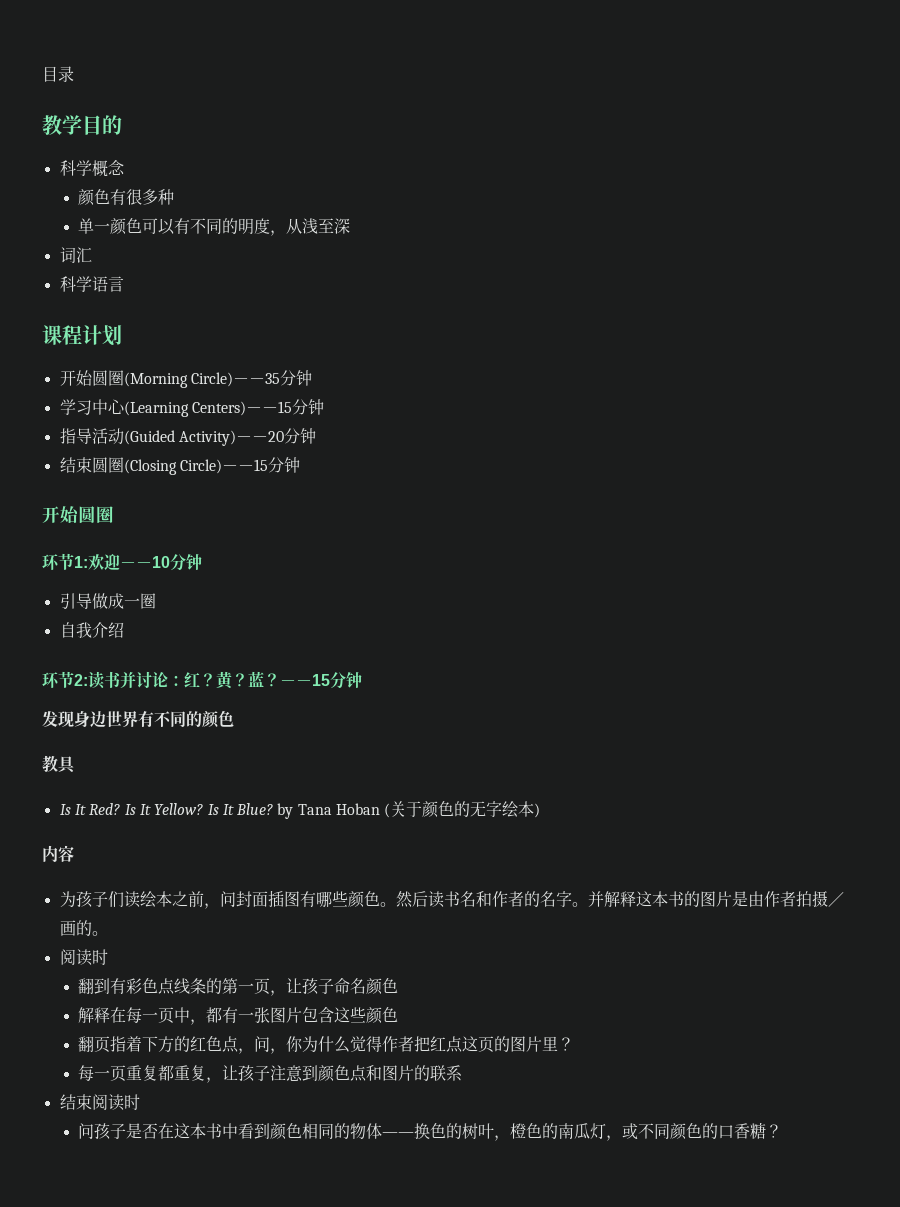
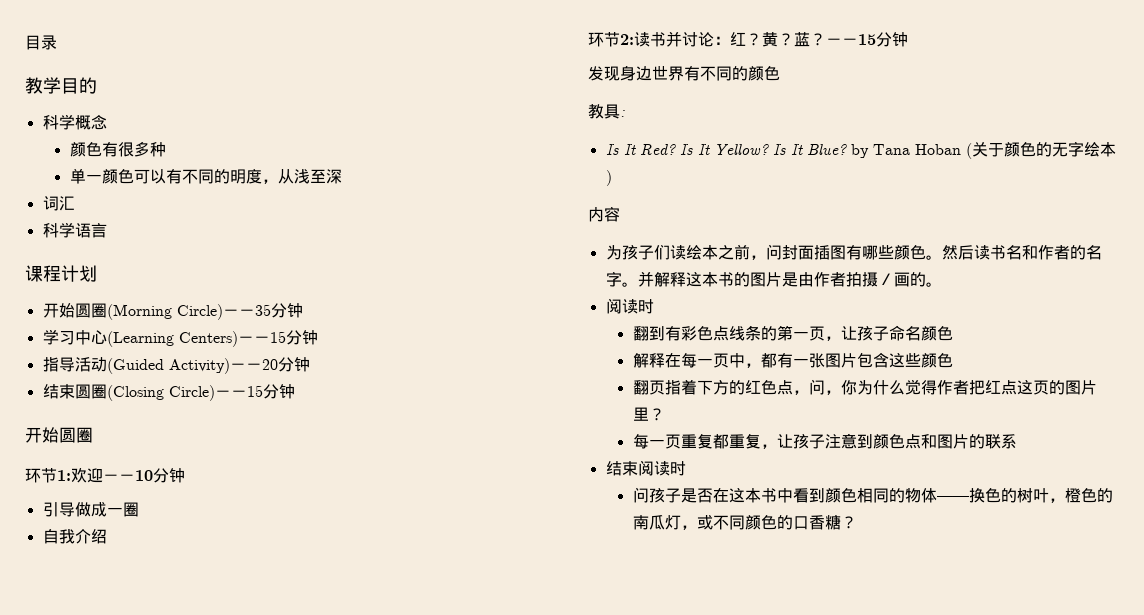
- 教具
+ 教具:

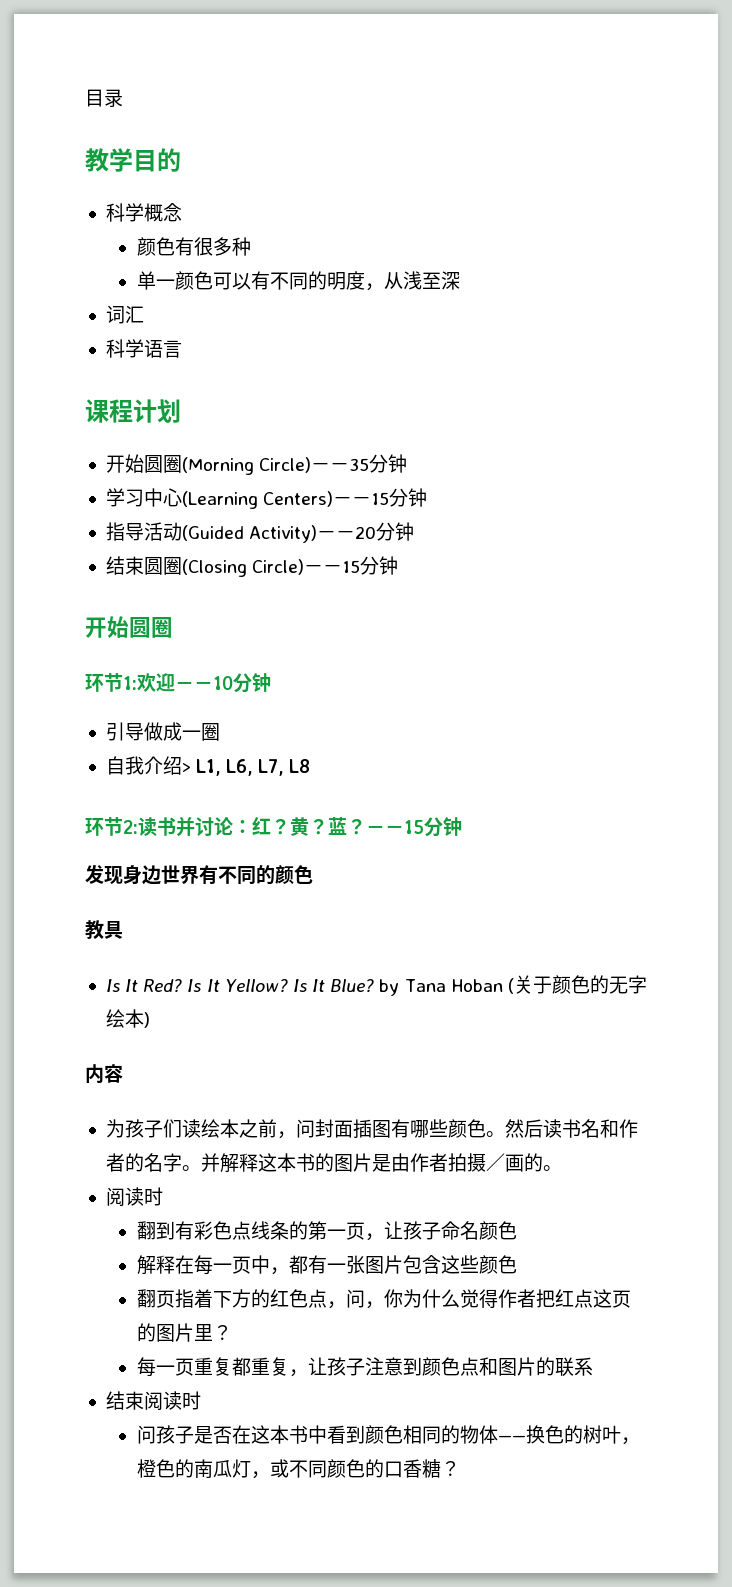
- 自我介绍
+ 自我介绍> L1, L6, L7, L8
- 教具:
+ 教具

